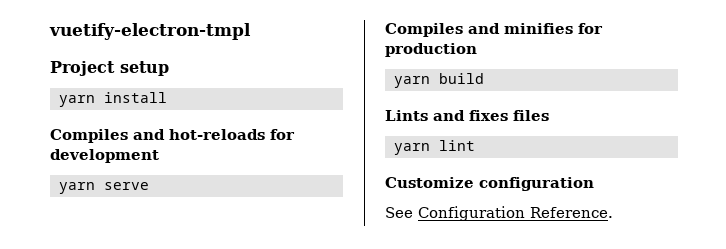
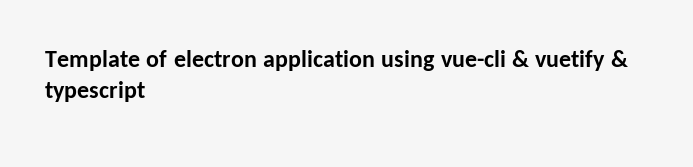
- vuetify-electron-tmpl
- Project setup
- yarn install
- Compiles and hot-reloads for development
- yarn serve
- Compiles and minifies for production
- yarn build
- Lints and fixes files
- yarn lint
- Customize configuration
- See Configuration Reference.
+ Template of electron application using vue-cli & vuetify & typescript

